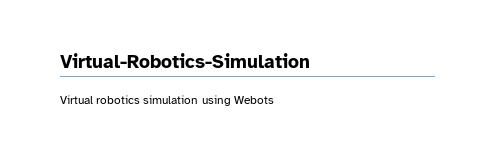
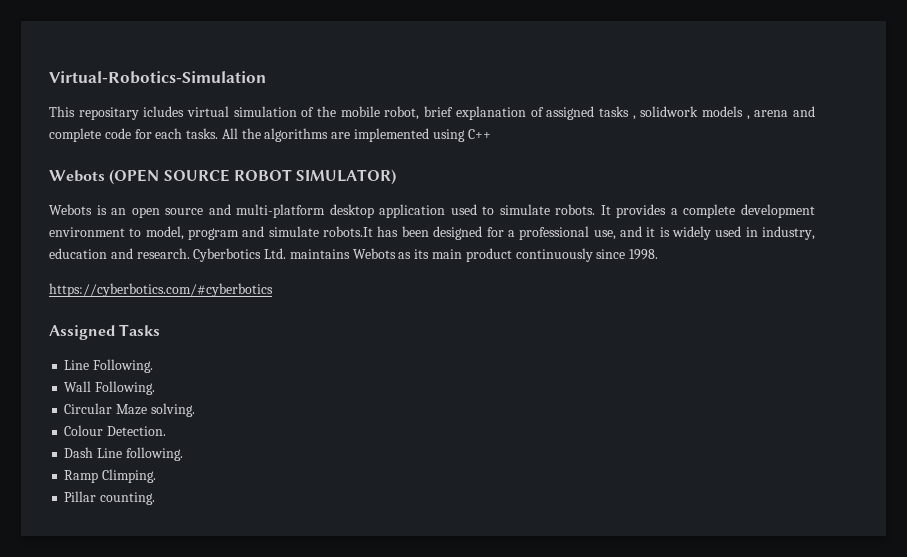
- Virtual robotics simulation using Webots
+ This repositary icludes virtual simulation of the mobile robot, brief explanation of assigned tasks , solidwork models , arena and complete code for each tasks. All the algorithms are implemented using C++
+ Webots (OPEN SOURCE ROBOT SIMULATOR)
+ Webots is an open source and multi-platform desktop application used to simulate robots. It provides a complete development environment to model, program and simulate robots.It has been designed for a professional use, and it is widely used in industry, education and research. Cyberbotics Ltd. maintains Webots as its main product continuously since 1998.
+ https://cyberbotics.com/#cyberbotics
+ Assigned Tasks
+ Line Following.
+ Wall Following.
+ Circular Maze solving.
+ Colour Detection.
+ Dash Line following.
+ Ramp Climping.
+ Pillar counting.

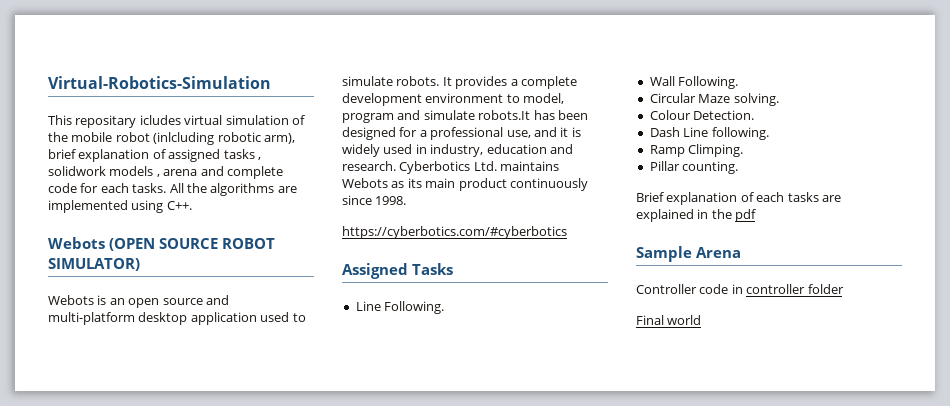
- This repositary icludes virtual simulation of the mobile robot, brief explanation of assigned tasks , solidwork models , arena and complete code for each tasks.
+ This repositary icludes virtual simulation of the mobile robot (inlcluding robotic arm), brief explanation of assigned tasks , solidwork models , arena and complete code for each tasks.
- All the algorithms are implemented using C++
+ All the algorithms are implemented using C++.
+ Brief explanation of each tasks are explained in the pdf
+ Sample Arena
+ Controller code in controller folder
+ Final world

